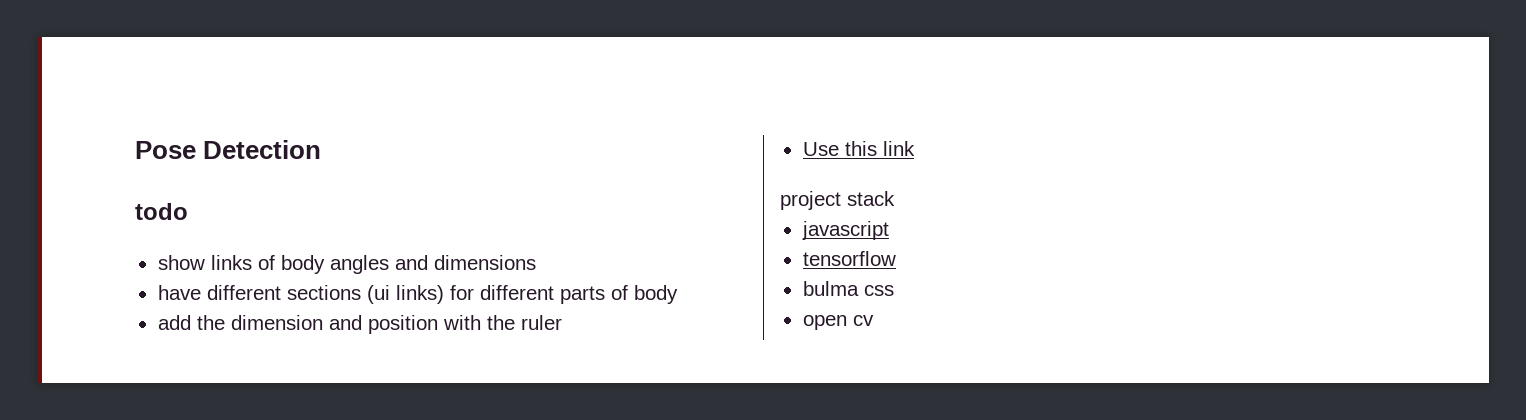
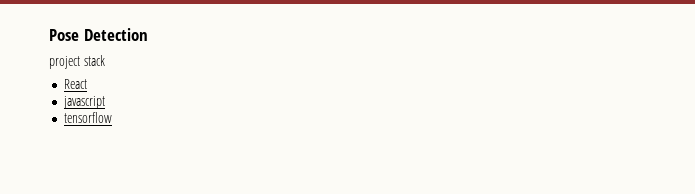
- todo
- show links of body angles and dimensions
- have different sections (ui links) for different parts of body
- add the dimension and position with the ruler
- Use this link
+ React
- bulma css
- open cv

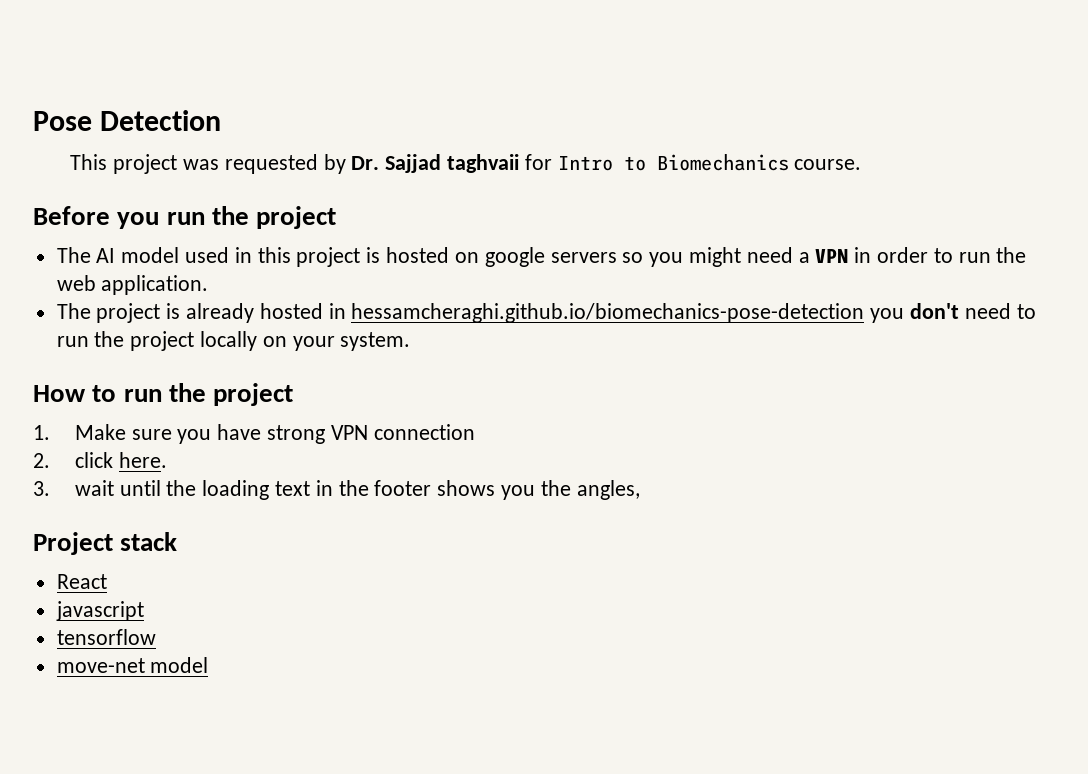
- project stack
+ This project was requested by Dr. Sajjad taghvaii for Intro to Biomechanics course.
+ Before you run the project
+ The AI model used in this project is hosted on google servers so you might need a VPN in order to run the web application.
+ The project is already hosted in hessamcheraghi.github.io/biomechanics-pose-detection you don't need to run the project locally on your system.
+ How to run the project
+ 1. Make sure you have strong VPN connection
+ 2. click here.
+ 3. wait until the loading text in the footer shows you the angles,
+ Project stack
+ move-net model

